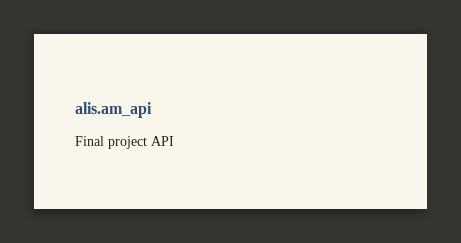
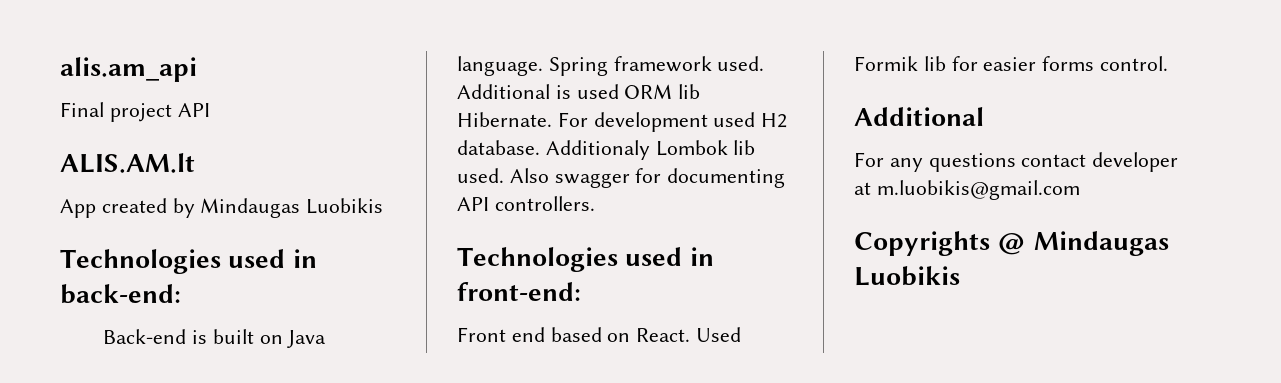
+ ALIS.AM.lt
+ App created by Mindaugas Luobikis
+ Technologies used in back-end:
+ Back-end is built on Java language. Spring framework used. Additional is used ORM lib Hibernate. For development used H2 database. Additionaly Lombok lib used. Also swagger for documenting API controllers.
+ Technologies used in front-end:
+ Front end based on React. Used Formik lib for easier forms control.
+ Additional
+ For any questions contact developer at m.luobikis@gmail.com
+ Copyrights @ Mindaugas Luobikis

